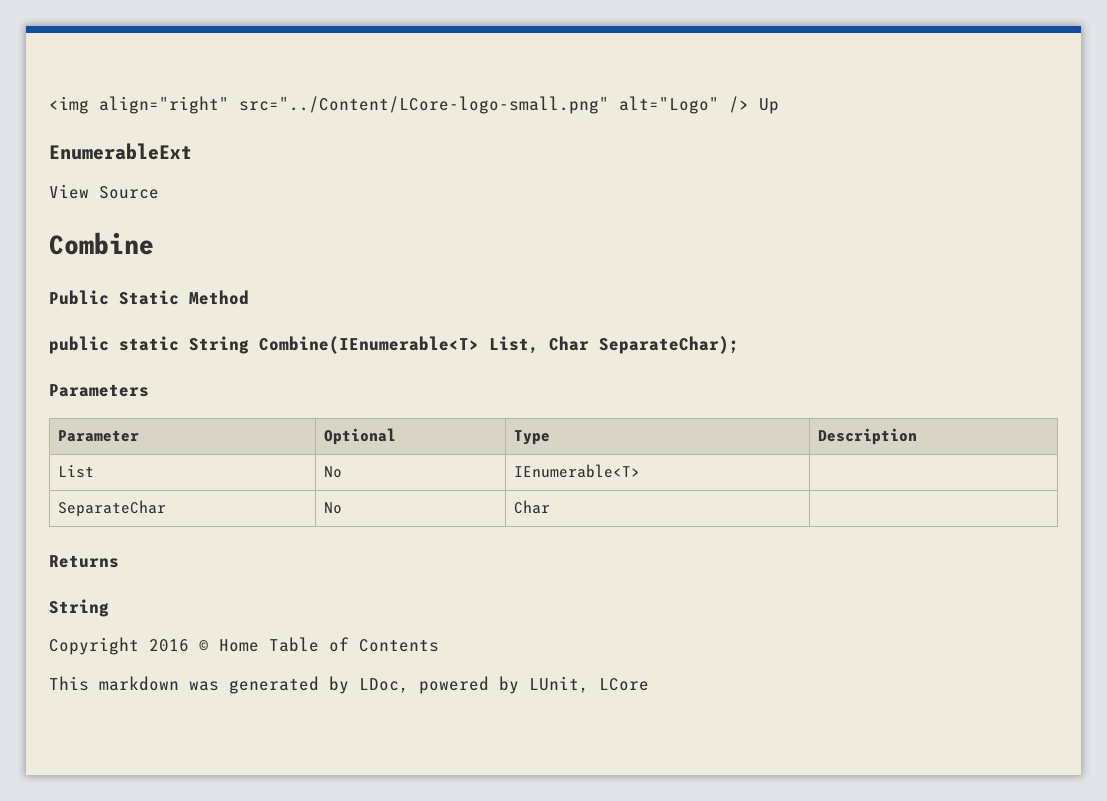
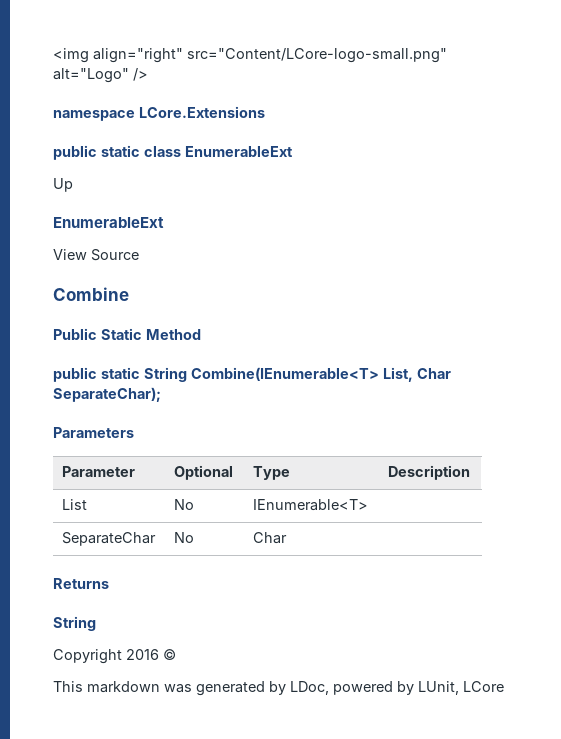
- <img align="right" src="../Content/LCore-logo-small.png" alt="Logo" /> Up
+ <img align="right" src="Content/LCore-logo-small.png" alt="Logo" />
+ namespace LCore.Extensions
+ public static class EnumerableExt
+ Up
- Copyright 2016 © Home Table of Contents
+ Copyright 2016 ©

